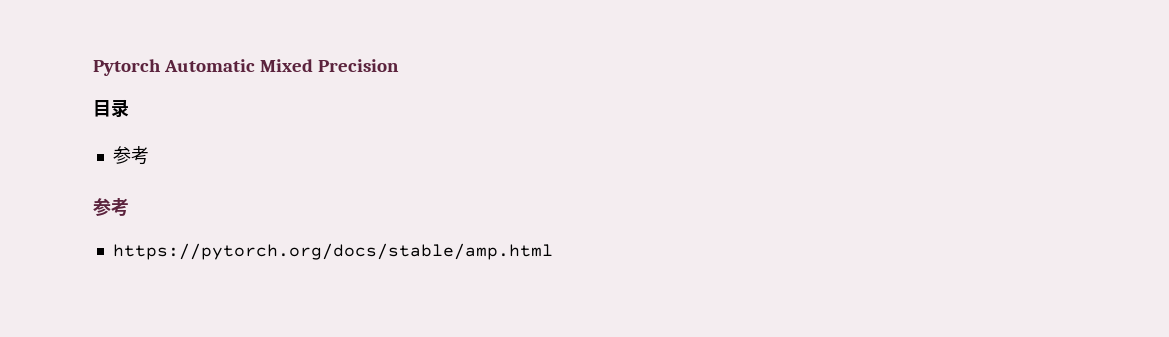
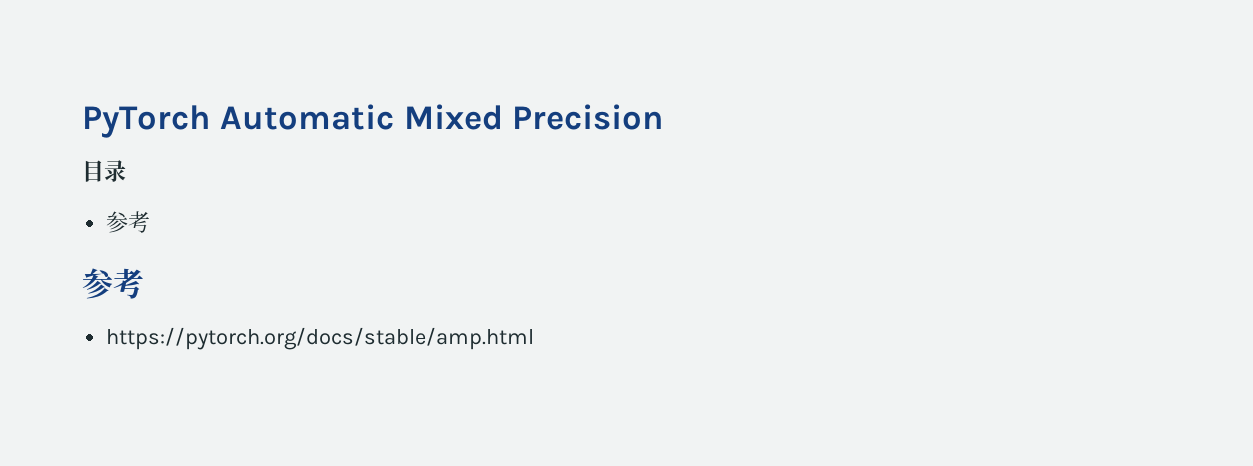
- Pytorch Automatic Mixed Precision
+ PyTorch Automatic Mixed Precision

